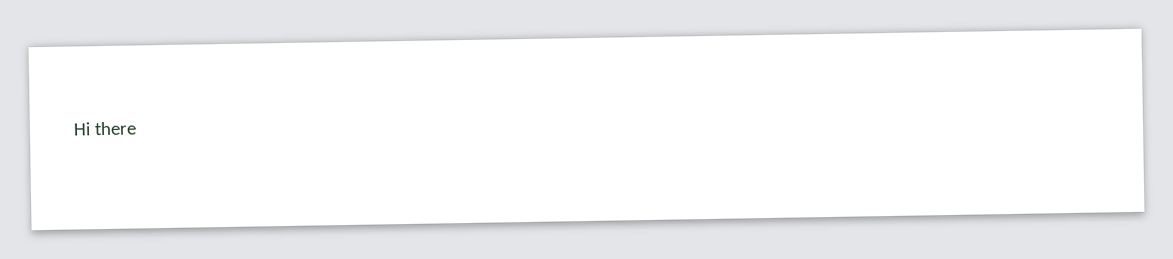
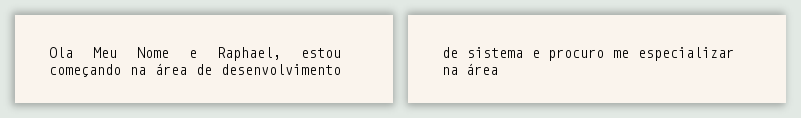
- Hi there
+ Ola Meu Nome e Raphael, estou começando na área de desenvolvimento de sistema e procuro me especializar na área

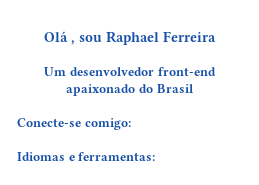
- Ola Meu Nome e Raphael, estou começando na área de desenvolvimento de sistema e procuro me especializar na área
+ Olá , sou Raphael Ferreira
+ Um desenvolvedor front-end apaixonado do Brasil
+ Conecte-se comigo:
+ Idiomas e ferramentas:

